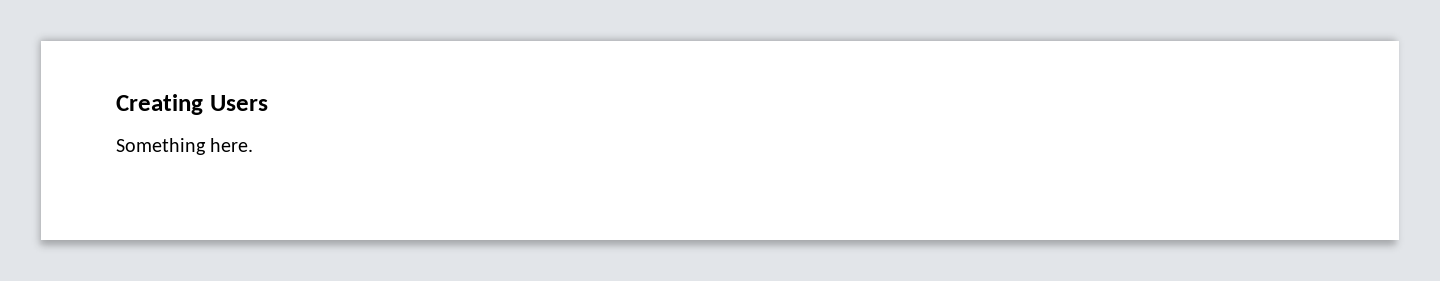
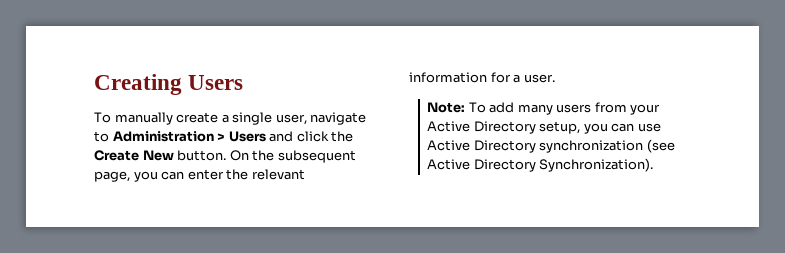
- Something here.
+ To manually create a single user, navigate to Administration > Users and click the Create New button. On the subsequent page, you can enter the relevant information for a user.
+ Note: To add many users from your Active Directory setup, you can use Active Directory synchronization (see Active Directory Synchronization).

